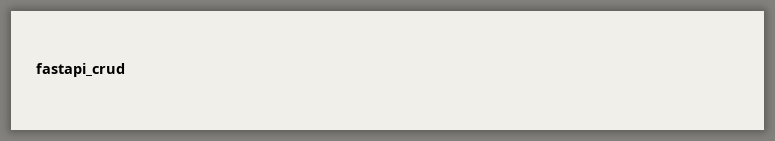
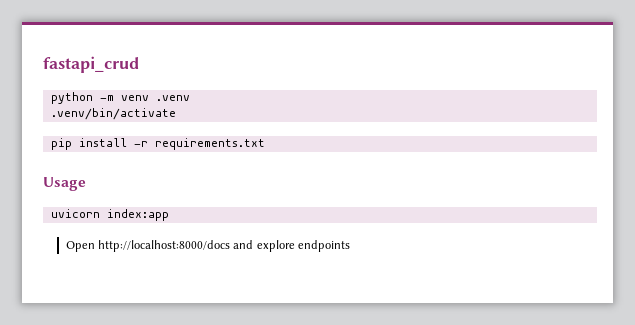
+ python -m venv .venv
+ .venv/bin/activate
+ pip install -r requirements.txt
+ Usage
+ uvicorn index:app
+ Open http://localhost:8000/docs and explore endpoints

